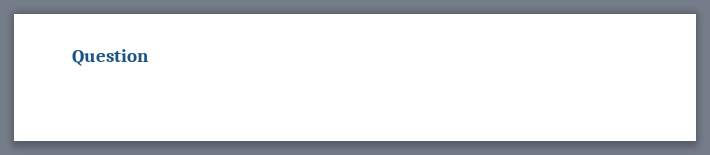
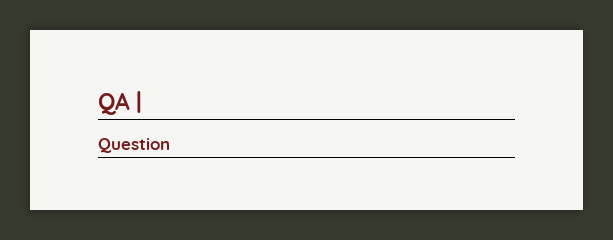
+ QA |

